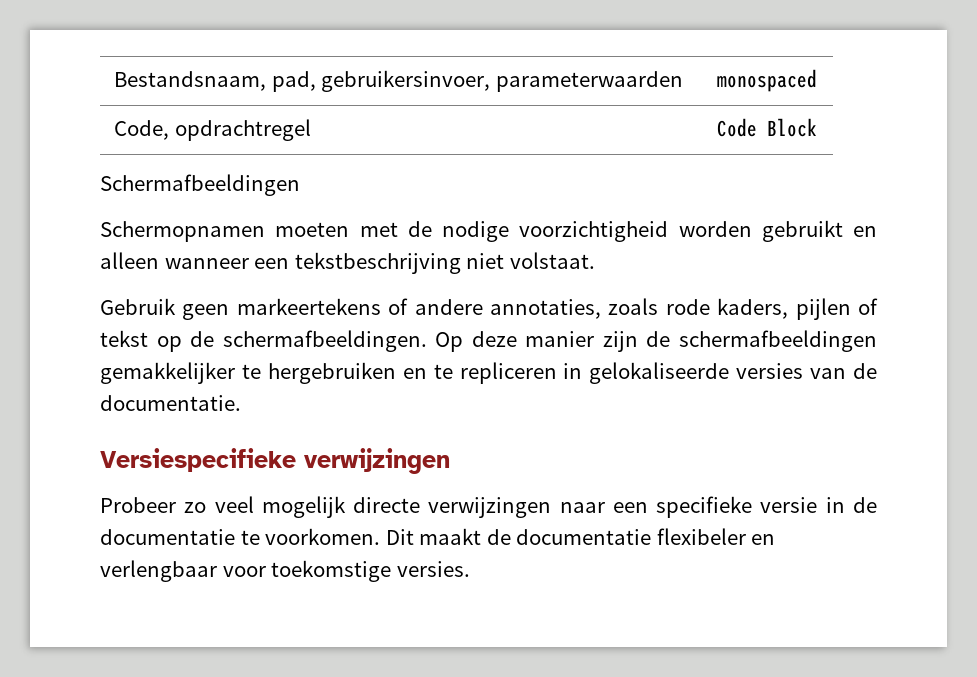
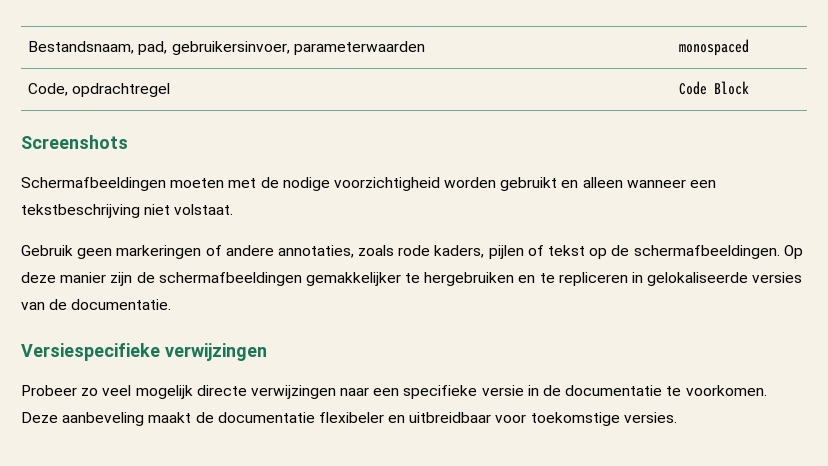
+ Screenshots
- Schermafbeeldingen
- Schermopnamen moeten met de nodige voorzichtigheid worden gebruikt en alleen wanneer een tekstbeschrijving niet volstaat.
+ Schermafbeeldingen moeten met de nodige voorzichtigheid worden gebruikt en alleen wanneer een tekstbeschrijving niet volstaat.
- Gebruik geen markeertekens of andere annotaties, zoals rode kaders, pijlen of tekst op de schermafbeeldingen.
+ Gebruik geen markeringen of andere annotaties, zoals rode kaders, pijlen of tekst op de schermafbeeldingen.
- Dit maakt de documentatie flexibeler en verlengbaar voor toekomstige versies.
+ Deze aanbeveling maakt de documentatie flexibeler en uitbreidbaar voor toekomstige versies.

